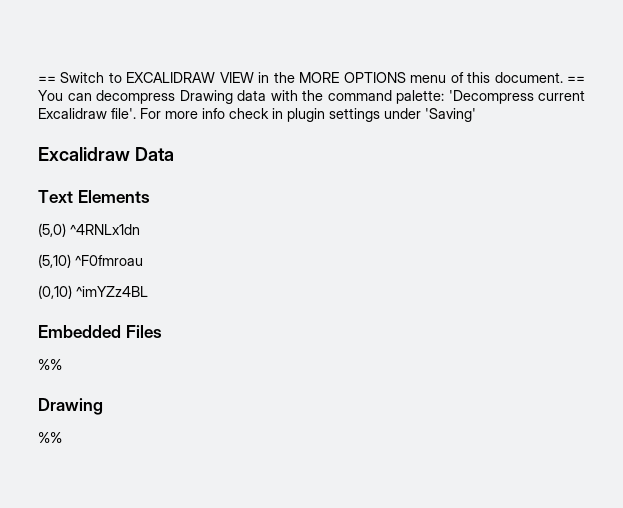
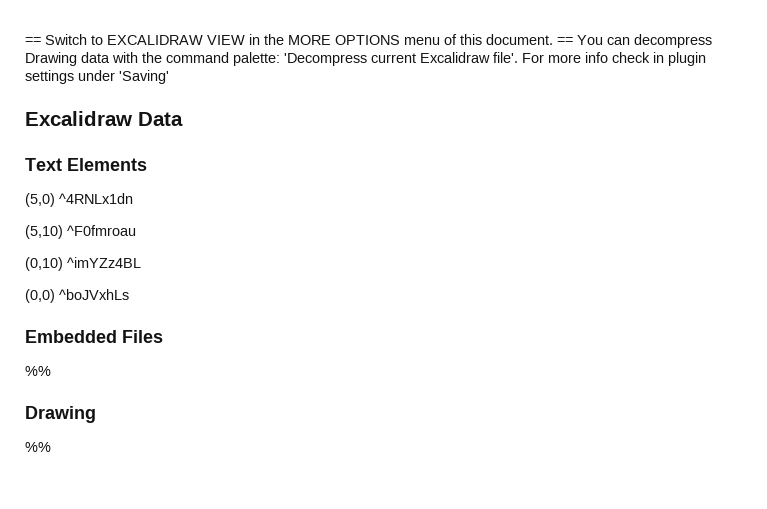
+ (0,0) ^boJVxhLs

